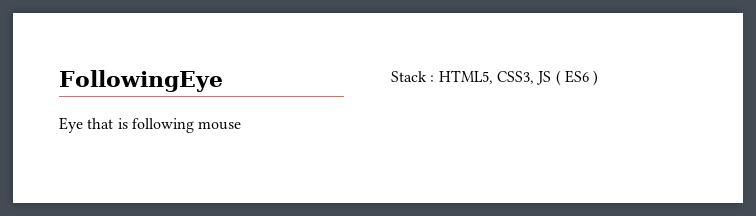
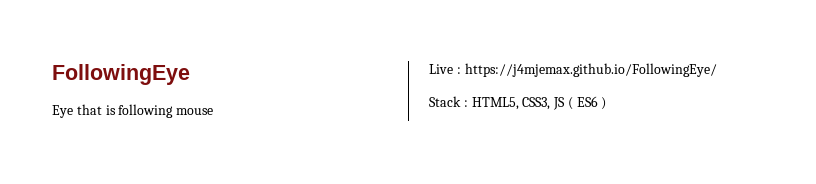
+ Live : https://j4mjemax.github.io/FollowingEye/

